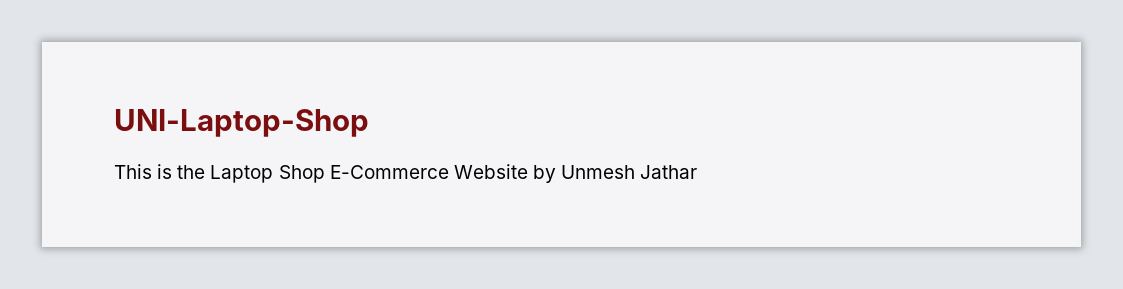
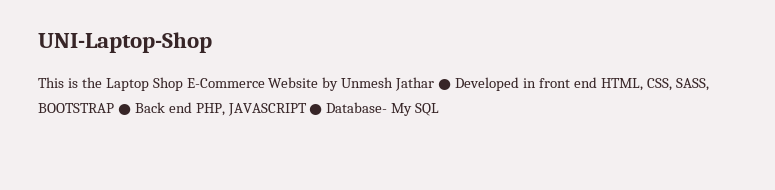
- This is the Laptop Shop E-Commerce Website by Unmesh Jathar
+ This is the Laptop Shop E-Commerce Website by Unmesh Jathar ● Developed in front end HTML, CSS, SASS, BOOTSTRAP ● Back end PHP, JAVASCRIPT ● Database- My SQL

